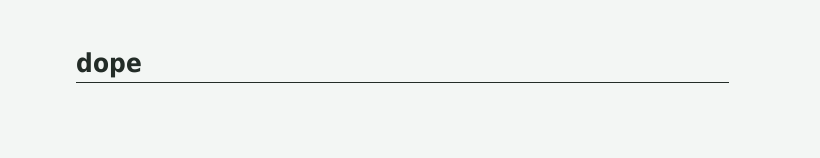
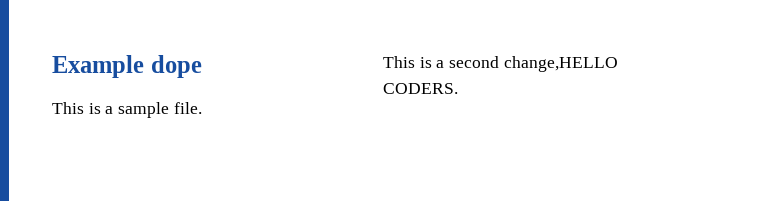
- dope
+ Example dope
+ This is a sample file.
+ This is a second change,HELLO CODERS.

